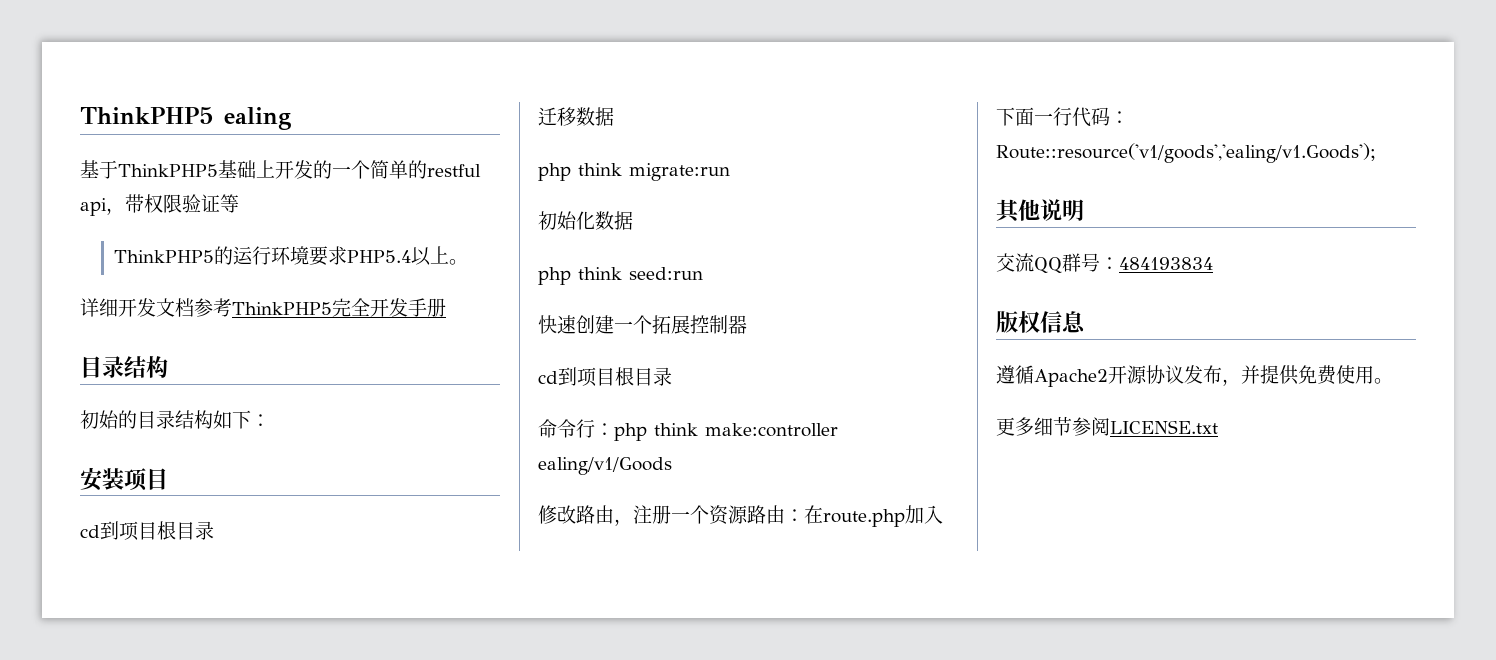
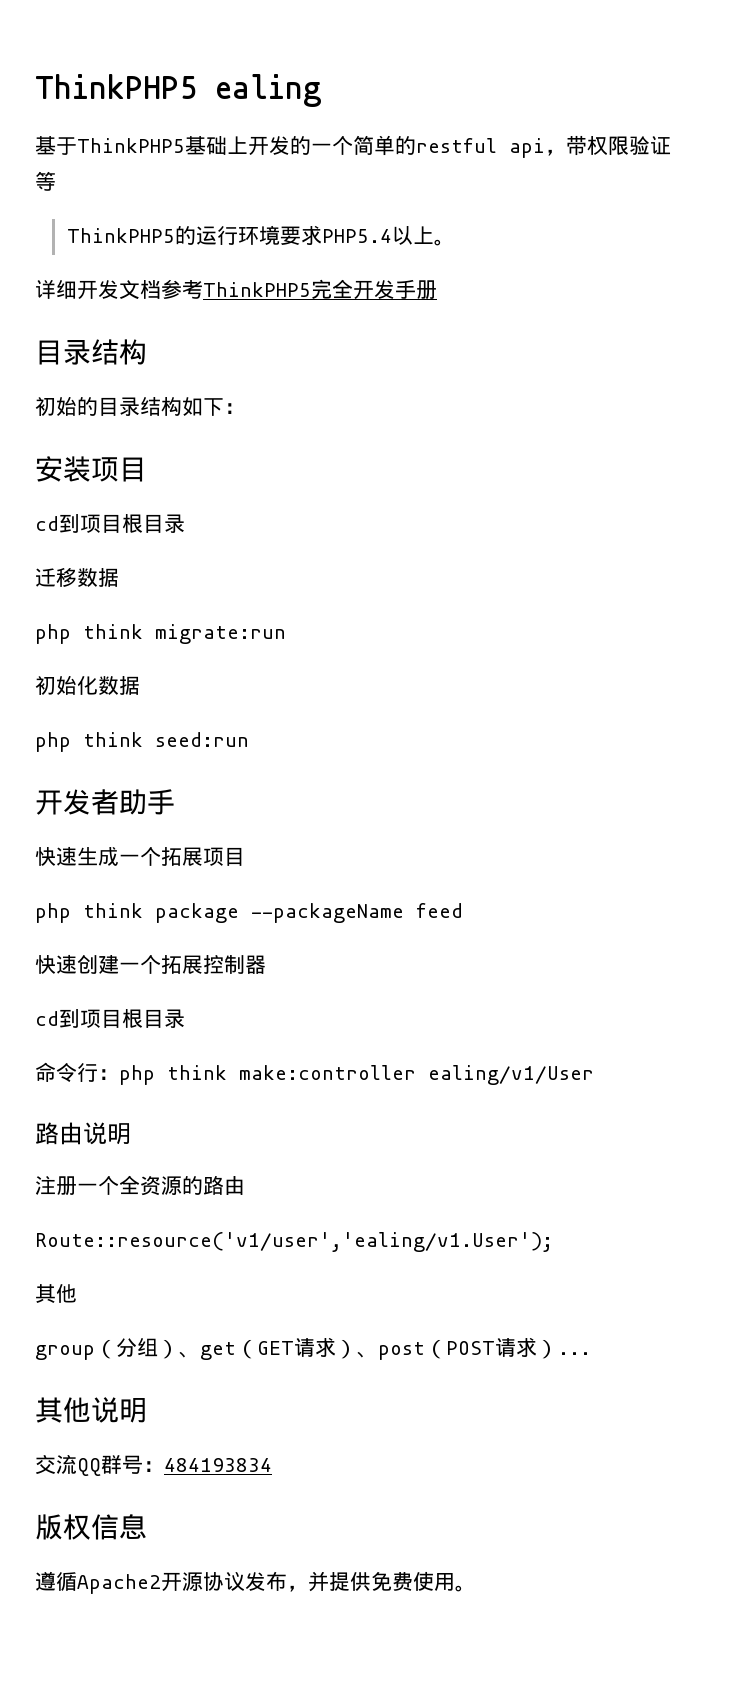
+ 开发者助手
+ 快速生成一个拓展项目
+ php think package --packageName feed
- 命令行：php think make:controller ealing/v1/Goods
- 修改路由，注册一个资源路由：在route.php加入下面一行代码：Route::resource('v1/goods','ealing/v1.Goods');
+ 命令行：php think make:controller ealing/v1/User
+ 路由说明
+ 注册一个全资源的路由
+ Route::resource('v1/user','ealing/v1.User');
+ 其他
+ group（分组）、get（GET请求）、post（POST请求）...
- 更多细节参阅LICENSE.txt

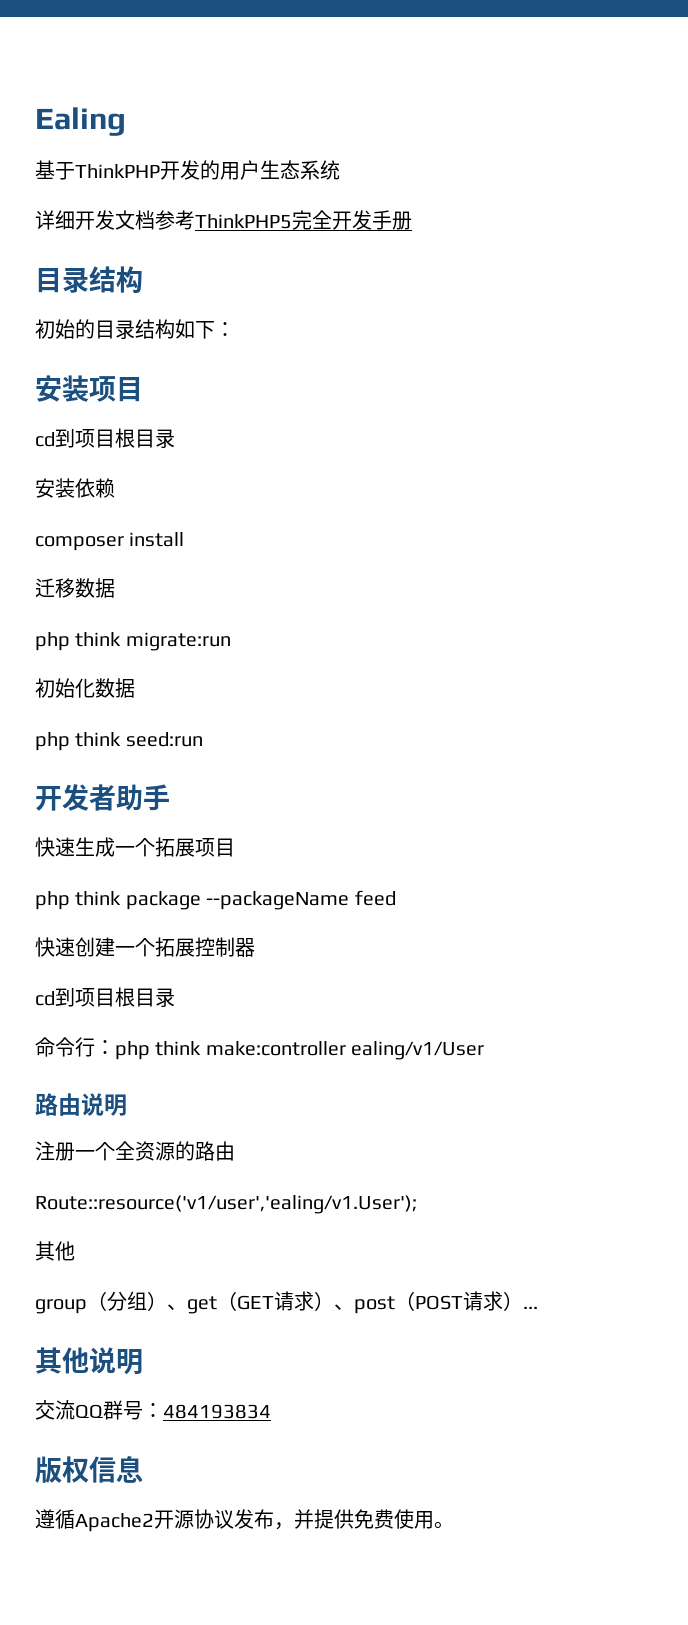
- ThinkPHP5 ealing
+ Ealing
- 基于ThinkPHP5基础上开发的一个简单的restful api，带权限验证等
- ThinkPHP5的运行环境要求PHP5.4以上。
+ 基于ThinkPHP开发的用户生态系统
+ 安装依赖
+ composer install

